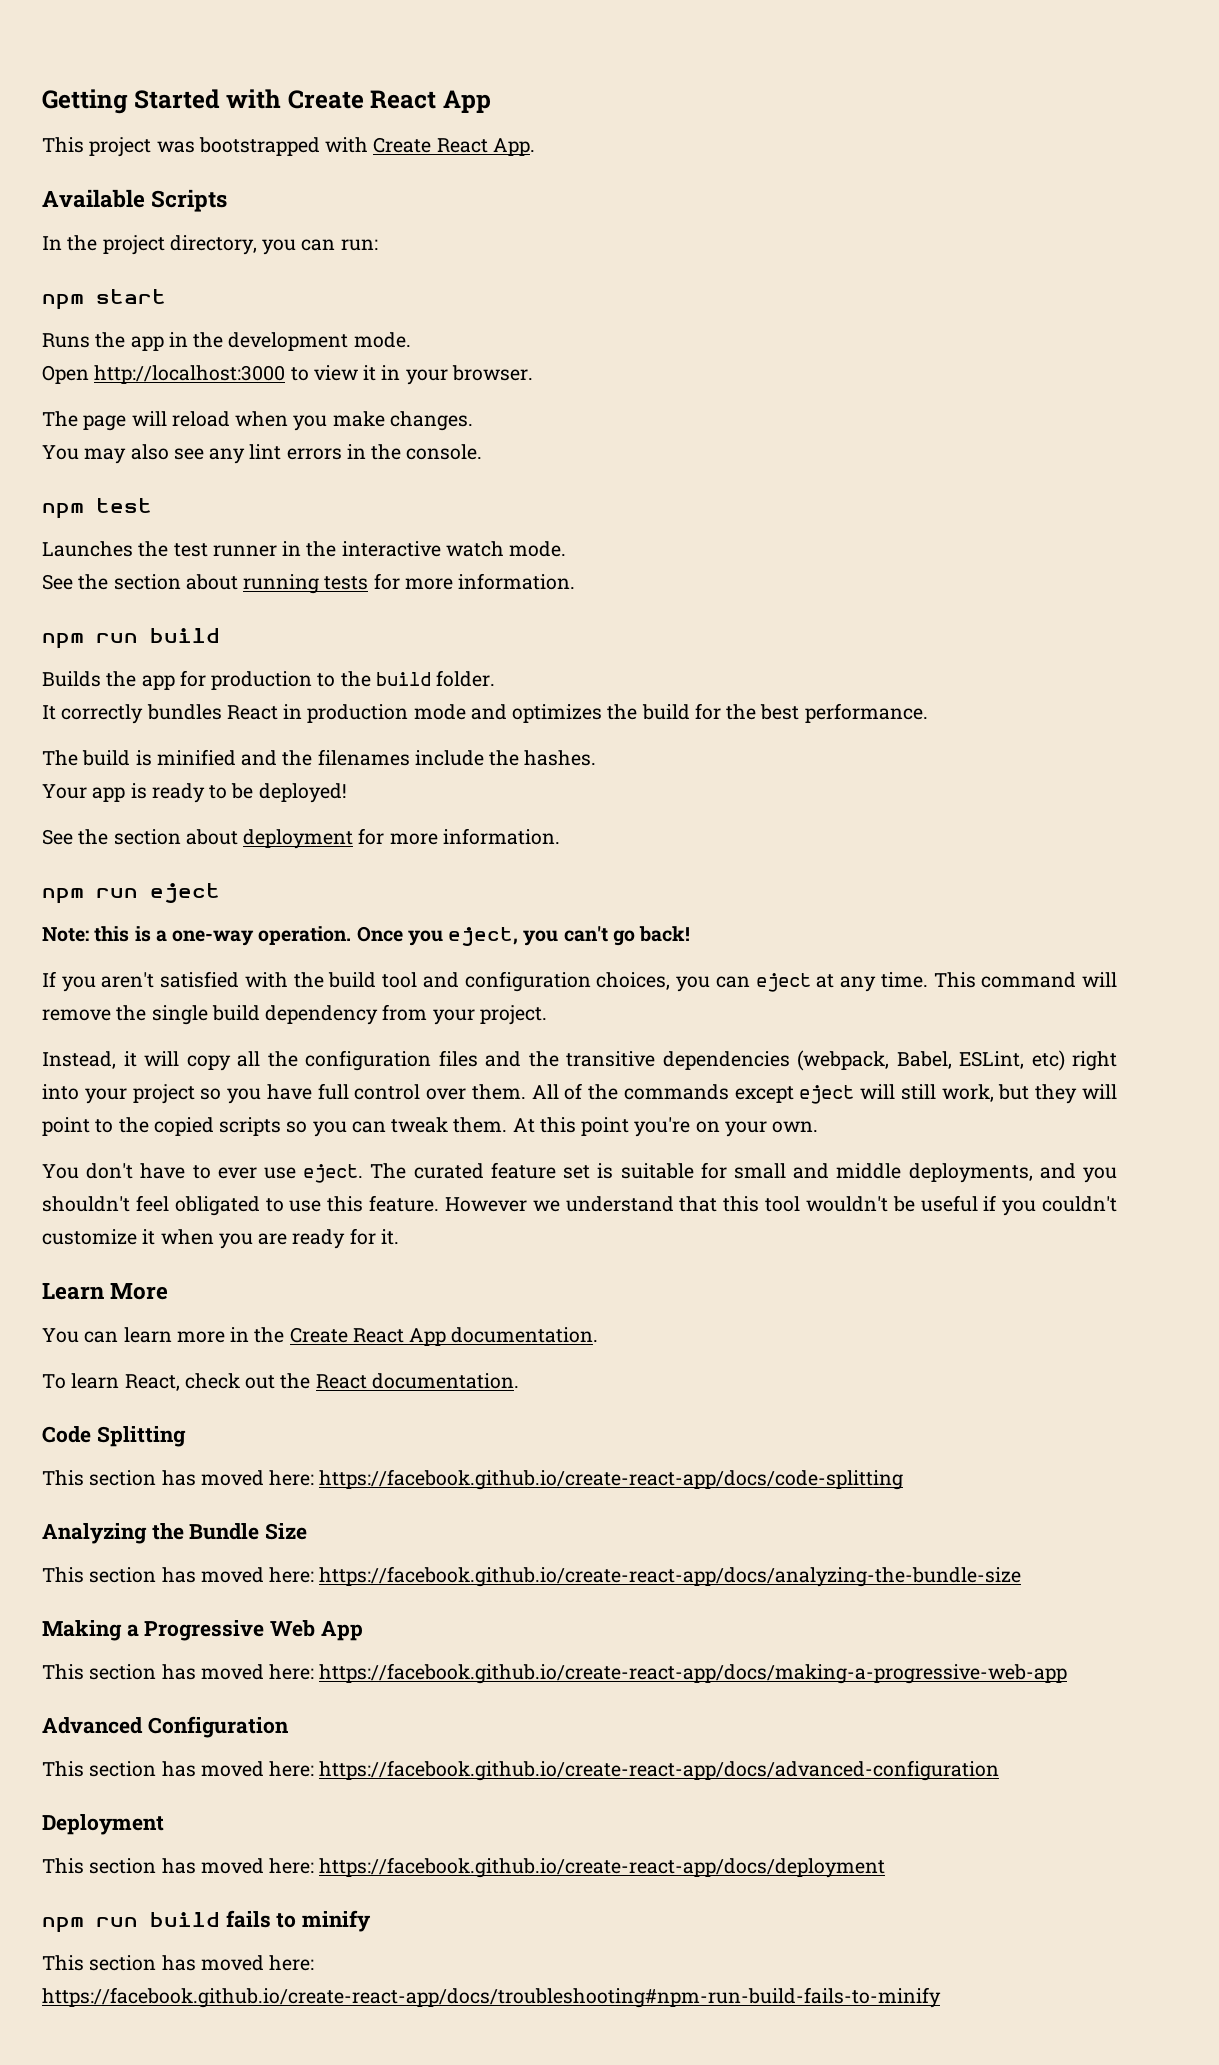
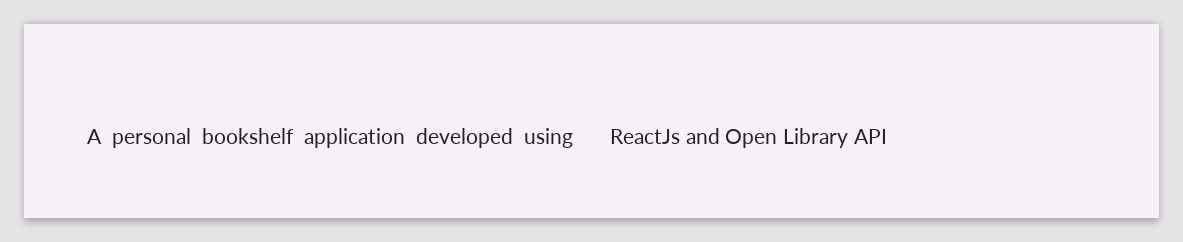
- Getting Started with Create React App
- This project was bootstrapped with Create React App.
- Available Scripts
- In the project directory, you can run:
- npm start
- Runs the app in the development mode.
- Open http://localhost:3000 to view it in your browser.
- The page will reload when you make changes.
- You may also see any lint errors in the console.
- npm test
- Launches the test runner in the interactive watch mode.
- See the section about running tests for more information.
- npm run build
- Builds the app for production to the build folder.
- It correctly bundles React in production mode and optimizes the build for the best performance.
- The build is minified and the filenames include the hashes.
- Your app is ready to be deployed!
- See the section about deployment for more information.
- npm run eject
- Note: this is a one-way operation. Once you eject, you can't go back!
- If you aren't satisfied with the build tool and configuration choices, you can eject at any time. This command will remove the single build dependency from your project.
- Instead, it will copy all the configuration files and the transitive dependencies (webpack, Babel, ESLint, etc) right into your project so you have full control over them. All of the commands except eject will still work, but they will point to the copied scripts so you can tweak them. At this point you're on your own.
- You don't have to ever use eject. The curated feature set is suitable for small and middle deployments, and you shouldn't feel obligated to use this feature. However we understand that this tool wouldn't be useful if you couldn't customize it when you are ready for it.
- Learn More
- You can learn more in the Create React App documentation.
- To learn React, check out the React documentation.
- Code Splitting
- This section has moved here: https://facebook.github.io/create-react-app/docs/code-splitting
- Analyzing the Bundle Size
- This section has moved here: https://facebook.github.io/create-react-app/docs/analyzing-the-bundle-size
- Making a Progressive Web App
- This section has moved here: https://facebook.github.io/create-react-app/docs/making-a-progressive-web-app
- Advanced Configuration
- This section has moved here: https://facebook.github.io/create-react-app/docs/advanced-configuration
- Deployment
- This section has moved here: https://facebook.github.io/create-react-app/docs/deployment
- npm run build fails to minify
- This section has moved here: https://facebook.github.io/create-react-app/docs/troubleshooting#npm-run-build-fails-to-minify
+ A personal bookshelf application developed using ReactJs and Open Library API

